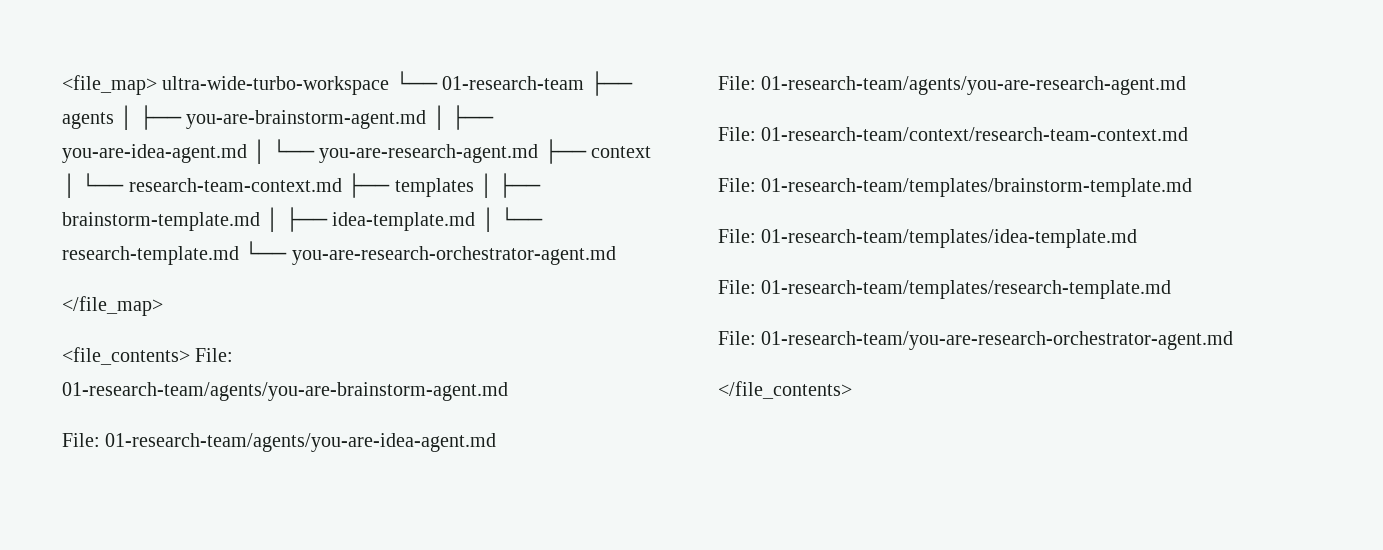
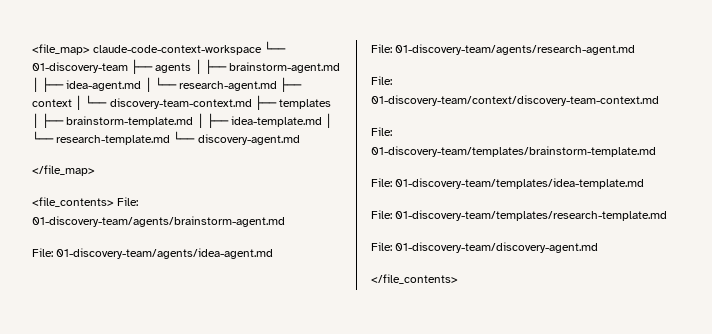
- <file_map> ultra-wide-turbo-workspace └── 01-research-team ├── agents │ ├── you-are-brainstorm-agent.md │ ├── you-are-idea-agent.md │ └── you-are-research-agent.md ├── context │ └── research-team-context.md ├── templates │ ├── brainstorm-template.md │ ├── idea-template.md │ └── research-template.md └── you-are-research-orchestrator-agent.md
+ <file_map> claude-code-context-workspace └── 01-discovery-team ├── agents │ ├── brainstorm-agent.md │ ├── idea-agent.md │ └── research-agent.md ├── context │ └── discovery-team-context.md ├── templates │ ├── brainstorm-template.md │ ├── idea-template.md │ └── research-template.md └── discovery-agent.md
- <file_contents> File: 01-research-team/agents/you-are-brainstorm-agent.md
- File: 01-research-team/agents/you-are-idea-agent.md
- File: 01-research-team/agents/you-are-research-agent.md
- File: 01-research-team/context/research-team-context.md
- File: 01-research-team/templates/brainstorm-template.md
- File: 01-research-team/templates/idea-template.md
- File: 01-research-team/templates/research-template.md
- File: 01-research-team/you-are-research-orchestrator-agent.md
+ <file_contents> File: 01-discovery-team/agents/brainstorm-agent.md
+ File: 01-discovery-team/agents/idea-agent.md
+ File: 01-discovery-team/agents/research-agent.md
+ File: 01-discovery-team/context/discovery-team-context.md
+ File: 01-discovery-team/templates/brainstorm-template.md
+ File: 01-discovery-team/templates/idea-template.md
+ File: 01-discovery-team/templates/research-template.md
+ File: 01-discovery-team/discovery-agent.md

